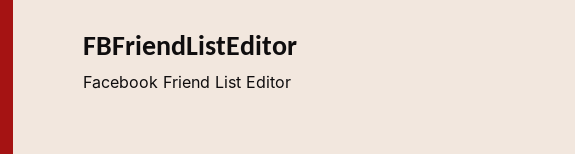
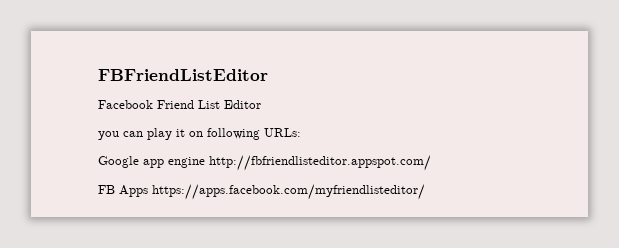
+ you can play it on following URLs:
+ Google app engine http://fbfriendlisteditor.appspot.com/
+ FB Apps https://apps.facebook.com/myfriendlisteditor/

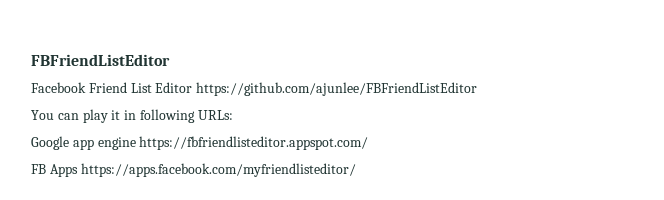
- Facebook Friend List Editor
- you can play it on following URLs:
+ Facebook Friend List Editor https://github.com/ajunlee/FBFriendListEditor
+ You can play it in following URLs:
- Google app engine http://fbfriendlisteditor.appspot.com/
+ Google app engine https://fbfriendlisteditor.appspot.com/

